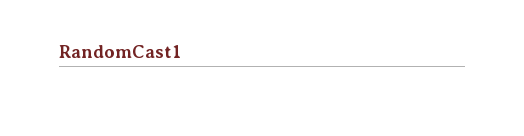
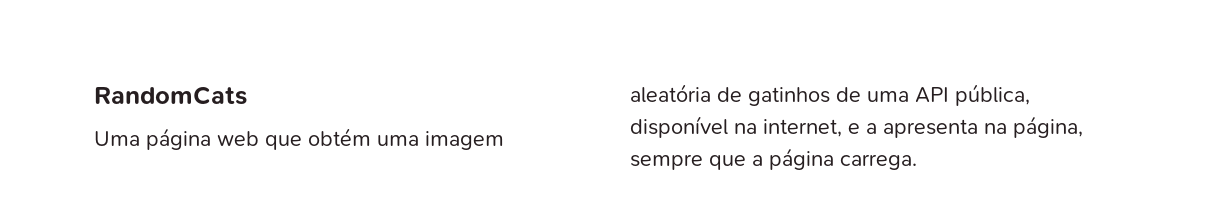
- RandomCast1
+ RandomCats
+ Uma página web que obtém uma imagem aleatória de gatinhos de uma API pública, disponível na internet, e a apresenta na página, sempre que a página carrega.

